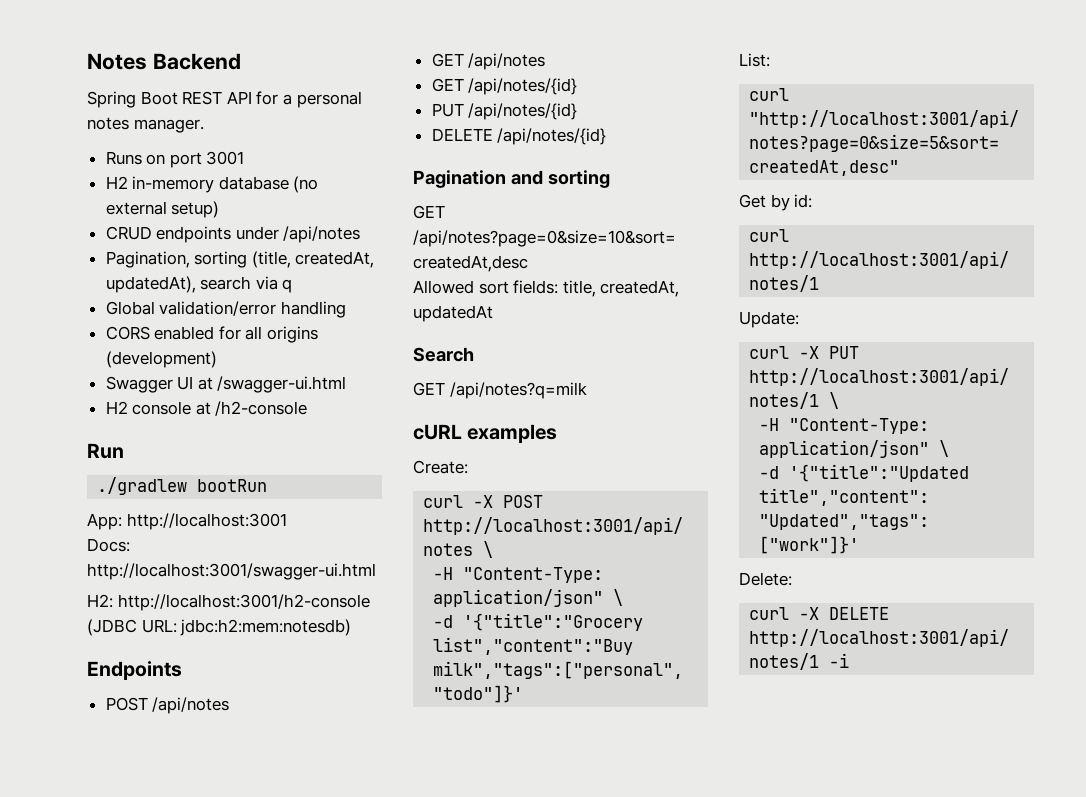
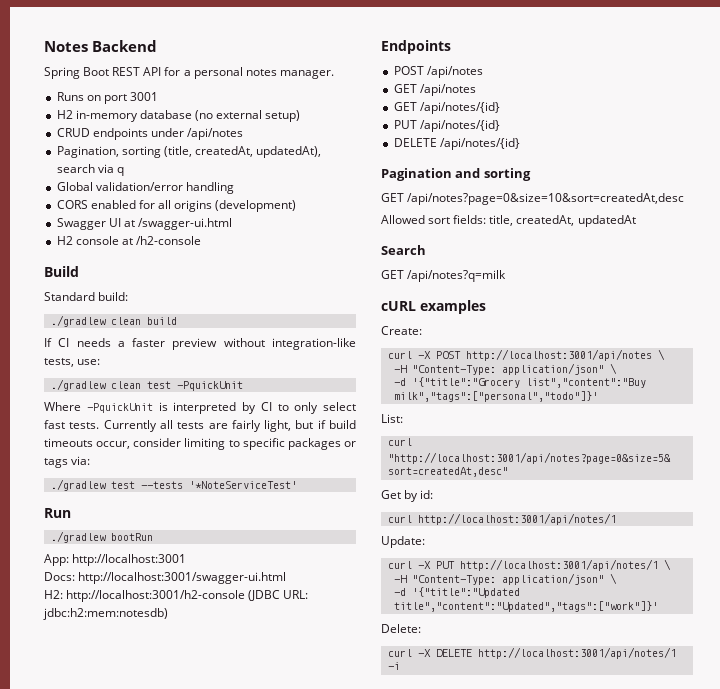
+ Build
+ Standard build:
+ ./gradlew clean build
+ If CI needs a faster preview without integration-like tests, use:
+ ./gradlew clean test -PquickUnit
+ Where -PquickUnit is interpreted by CI to only select fast tests. Currently all tests are fairly light, but if build timeouts occur, consider limiting to specific packages or tags via:
+ ./gradlew test --tests '*NoteServiceTest'

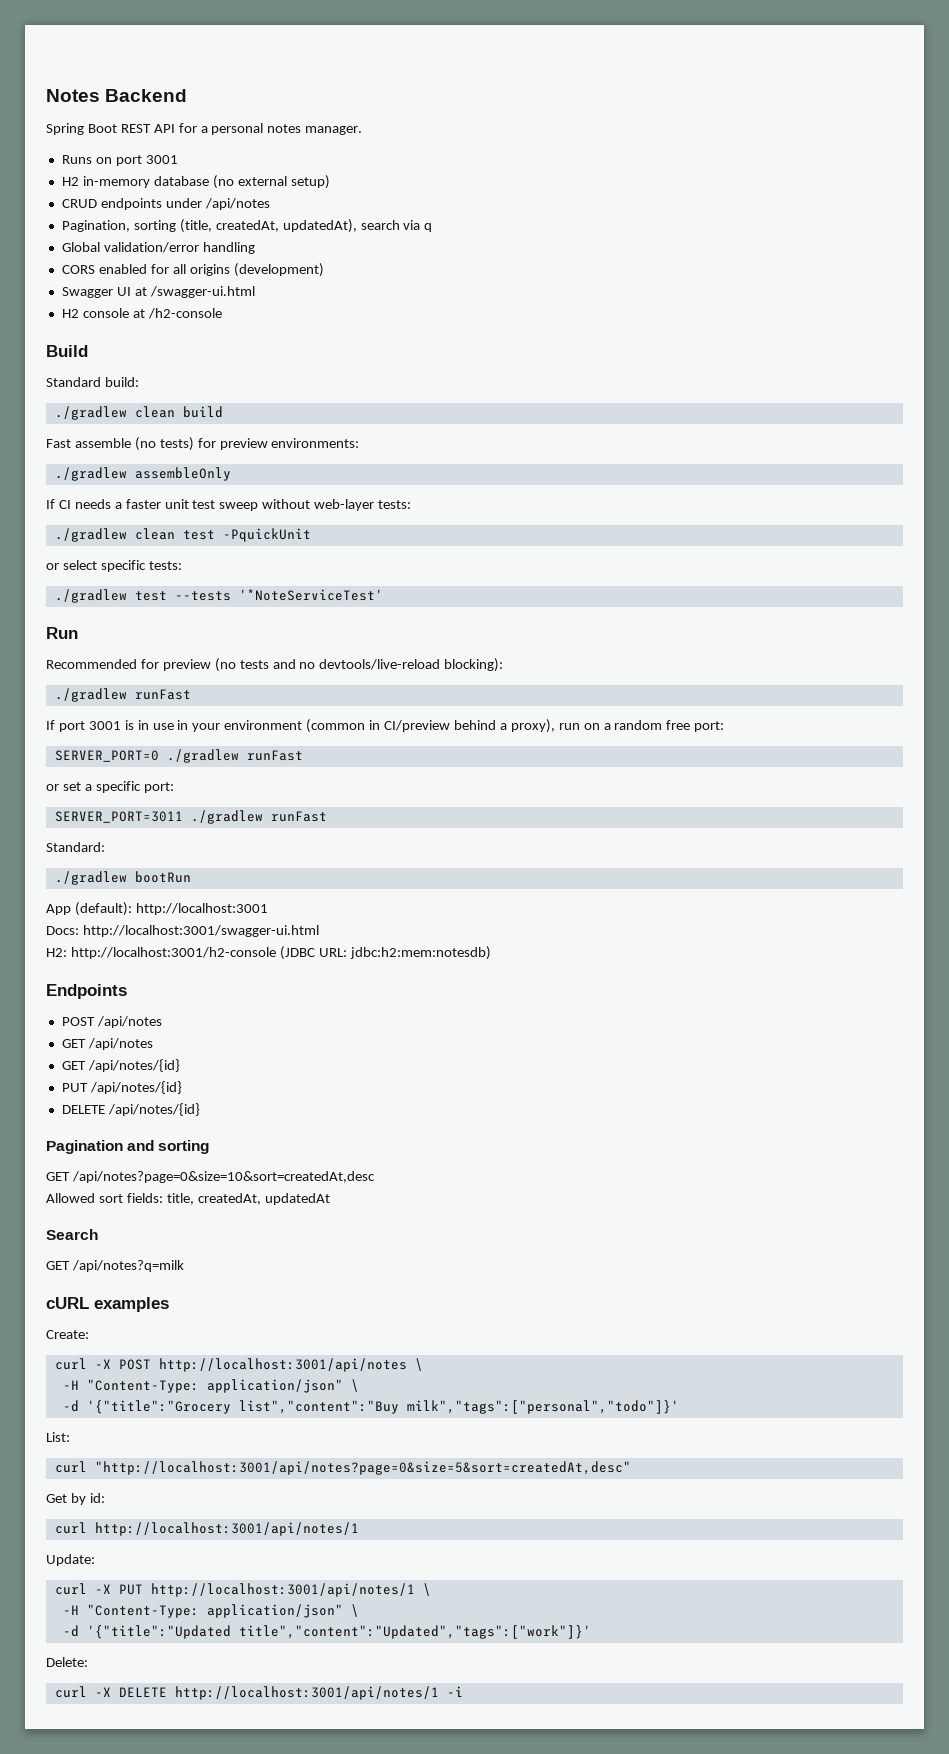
+ Fast assemble (no tests) for preview environments:
+ ./gradlew assembleOnly
- If CI needs a faster preview without integration-like tests, use:
+ If CI needs a faster unit test sweep without web-layer tests:
  ./gradlew clean test -PquickUnit
- Where -PquickUnit is interpreted by CI to only select fast tests. Currently all tests are fairly light, but if build timeouts occur, consider limiting to specific packages or tags via:
+ or select specific tests:
+ Recommended for preview (no tests and no devtools/live-reload blocking):
+ ./gradlew runFast
+ If port 3001 is in use in your environment (common in CI/preview behind a proxy), run on a random free port:
+ SERVER_PORT=0 ./gradlew runFast
+ or set a specific port:
+ SERVER_PORT=3011 ./gradlew runFast
+ Standard:
- App: http://localhost:3001
+ App (default): http://localhost:3001

